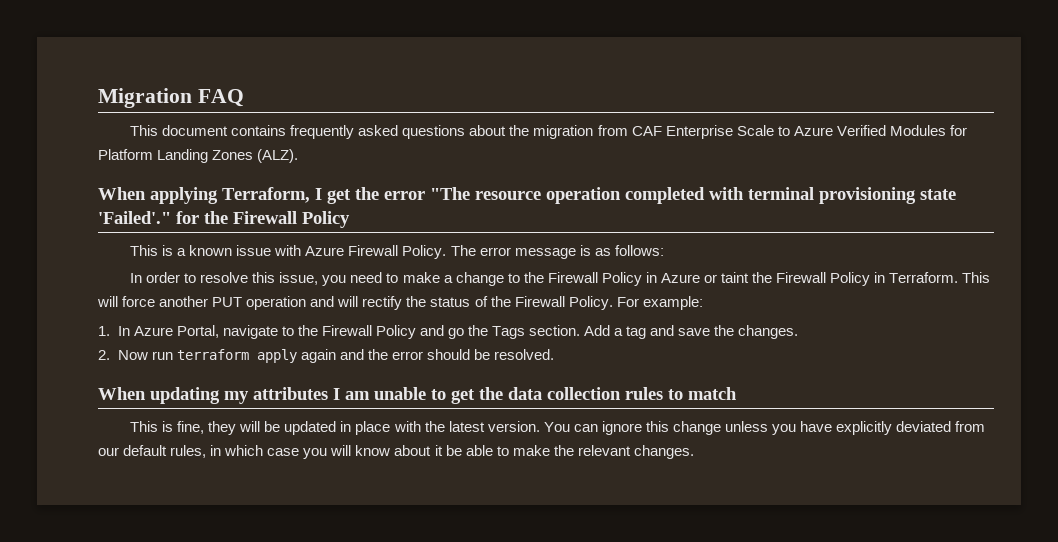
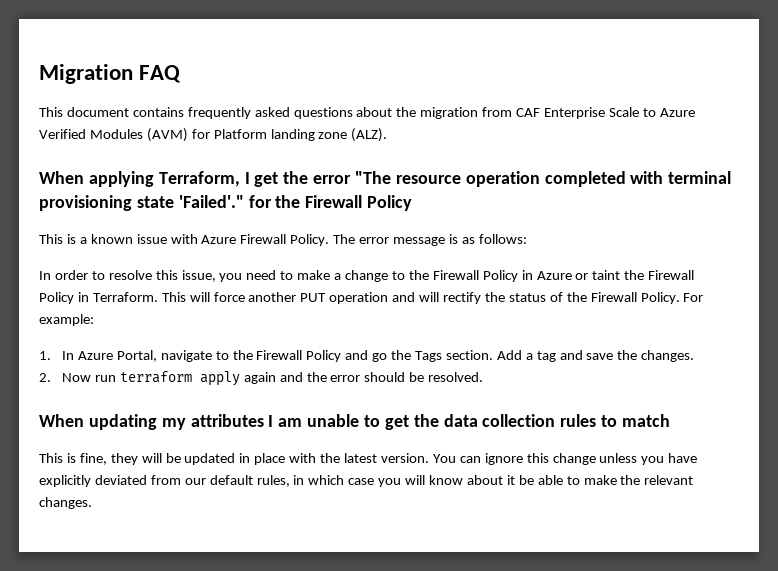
- This document contains frequently asked questions about the migration from CAF Enterprise Scale to Azure Verified Modules for Platform Landing Zones (ALZ).
+ This document contains frequently asked questions about the migration from CAF Enterprise Scale to Azure Verified Modules (AVM) for Platform landing zone (ALZ).

